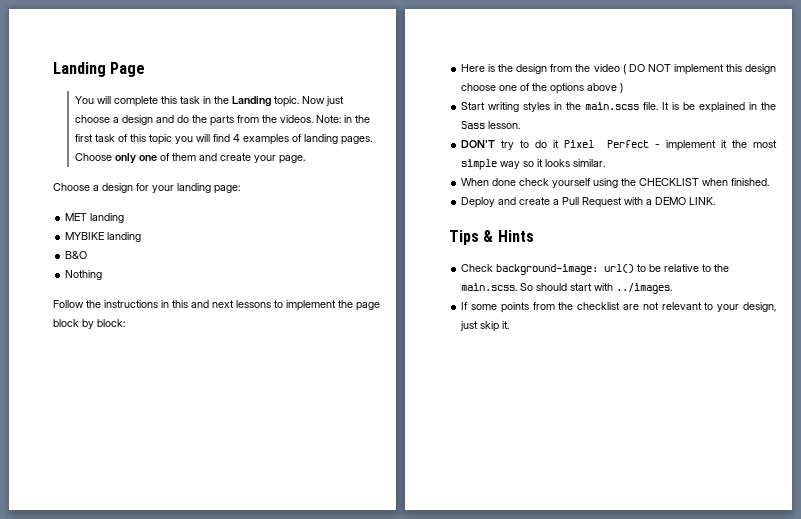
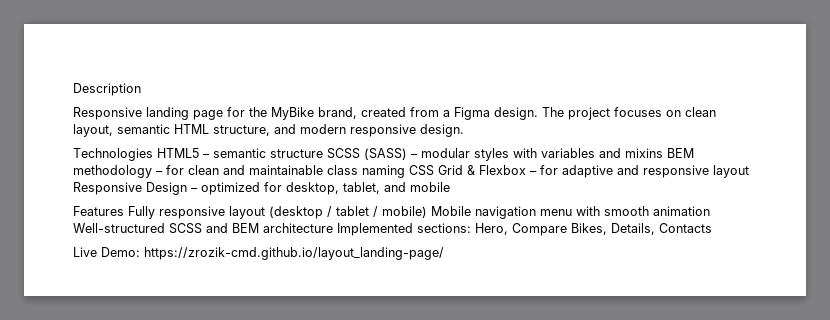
- Landing Page
- You will complete this task in the Landing topic. Now just choose a design and do the parts from the videos. Note: in the first task of this topic you will find 4 examples of landing pages. Choose only one of them and create your page.
- Choose a design for your landing page:
- MET landing
- MYBIKE landing
- B&O
- Nothing
- Follow the instructions in this and next lessons to implement the page block by block:
- Here is the design from the video ( DO NOT implement this design choose one of the options above )
- Start writing styles in the main.scss file. It is be explained in the Sass lesson.
- DON'T try to do it Pixel Perfect - implement it the most simple way so it looks similar.
- When done check yourself using the CHECKLIST when finished.
- Deploy and create a Pull Request with a DEMO LINK.
- Tips & Hints
- Check background-image: url() to be relative to the main.scss. So should start with ../images.
- If some points from the checklist are not relevant to your design, just skip it.
+ Description
+ Responsive landing page for the MyBike brand, created from a Figma design. The project focuses on clean layout, semantic HTML structure, and modern responsive design.
+ Technologies HTML5 – semantic structure SCSS (SASS) – modular styles with variables and mixins BEM methodology – for clean and maintainable class naming CSS Grid & Flexbox – for adaptive and responsive layout Responsive Design – optimized for desktop, tablet, and mobile
+ Features Fully responsive layout (desktop / tablet / mobile) Mobile navigation menu with smooth animation Well-structured SCSS and BEM architecture Implemented sections: Hero, Compare Bikes, Details, Contacts
+ Live Demo: https://zrozik-cmd.github.io/layout_landing-page/

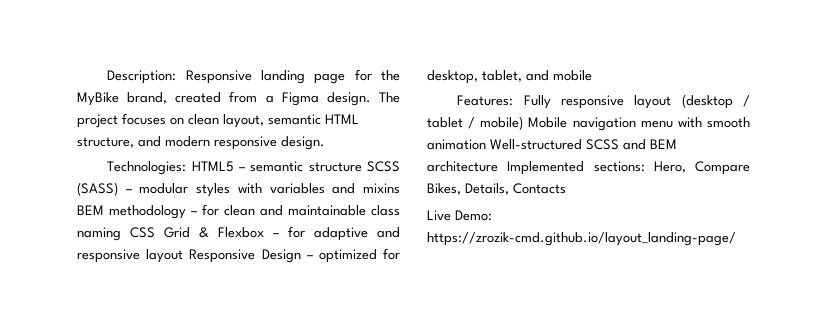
- Description
- Responsive landing page for the MyBike brand, created from a Figma design.
+ Description: Responsive landing page for the MyBike brand, created from a Figma design.
- Technologies HTML5 – semantic structure SCSS (SASS) – modular styles with variables and mixins BEM methodology – for clean and maintainable class naming CSS Grid & Flexbox – for adaptive and responsive layout Responsive Design – optimized for desktop, tablet, and mobile
+ Technologies: HTML5 – semantic structure SCSS (SASS) – modular styles with variables and mixins BEM methodology – for clean and maintainable class naming CSS Grid & Flexbox – for adaptive and responsive layout Responsive Design – optimized for desktop, tablet, and mobile
- Features Fully responsive layout (desktop / tablet / mobile) Mobile navigation menu with smooth animation Well-structured SCSS and BEM architecture Implemented sections: Hero, Compare Bikes, Details, Contacts
+ Features: Fully responsive layout (desktop / tablet / mobile) Mobile navigation menu with smooth animation Well-structured SCSS and BEM architecture Implemented sections: Hero, Compare Bikes, Details, Contacts

